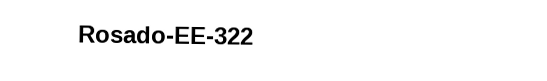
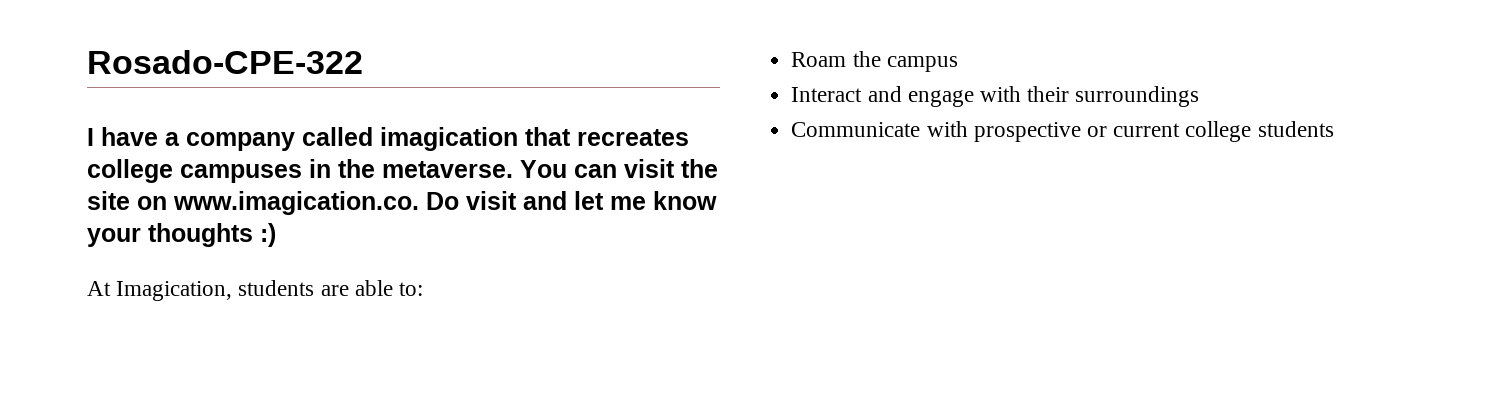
- Rosado-EE-322
+ Rosado-CPE-322
+ I have a company called imagication that recreates college campuses in the metaverse. You can visit the site on www.imagication.co. Do visit and let me know your thoughts :)
+ At Imagication, students are able to:
+ Roam the campus
+ Interact and engage with their surroundings
+ Communicate with prospective or current college students

